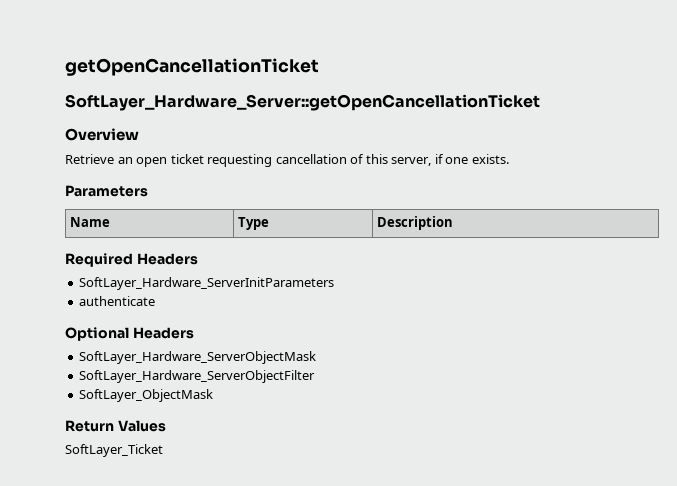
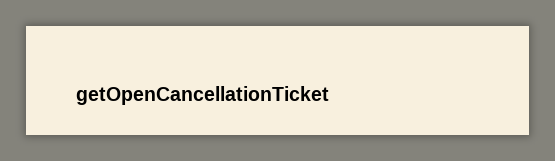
- SoftLayer_Hardware_Server::getOpenCancellationTicket
- Overview
- Retrieve an open ticket requesting cancellation of this server, if one exists.
- Parameters
- Name | Type | Description
- Required Headers
- SoftLayer_Hardware_ServerInitParameters
- authenticate
- Optional Headers
- SoftLayer_Hardware_ServerObjectMask
- SoftLayer_Hardware_ServerObjectFilter
- SoftLayer_ObjectMask
- Return Values
- SoftLayer_Ticket

